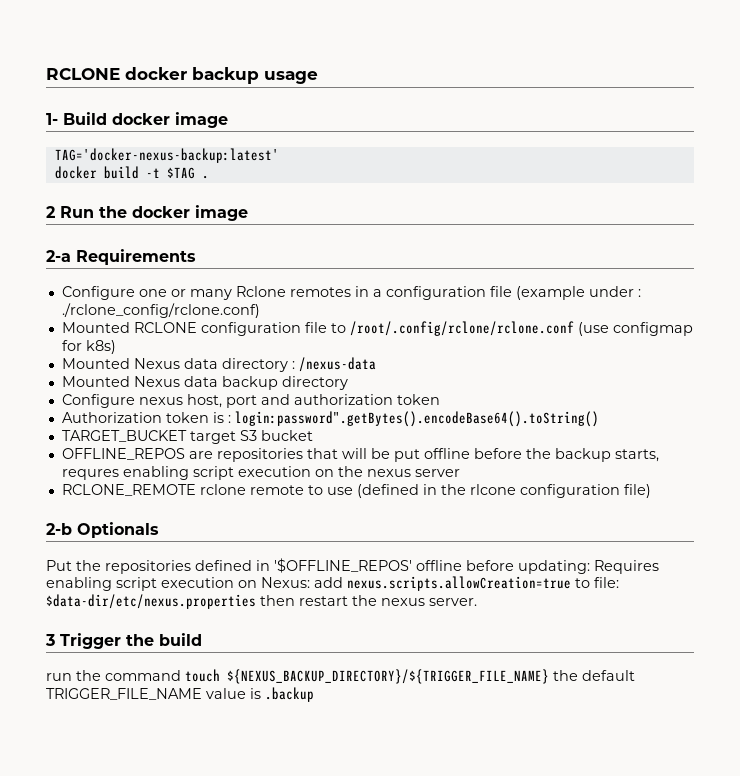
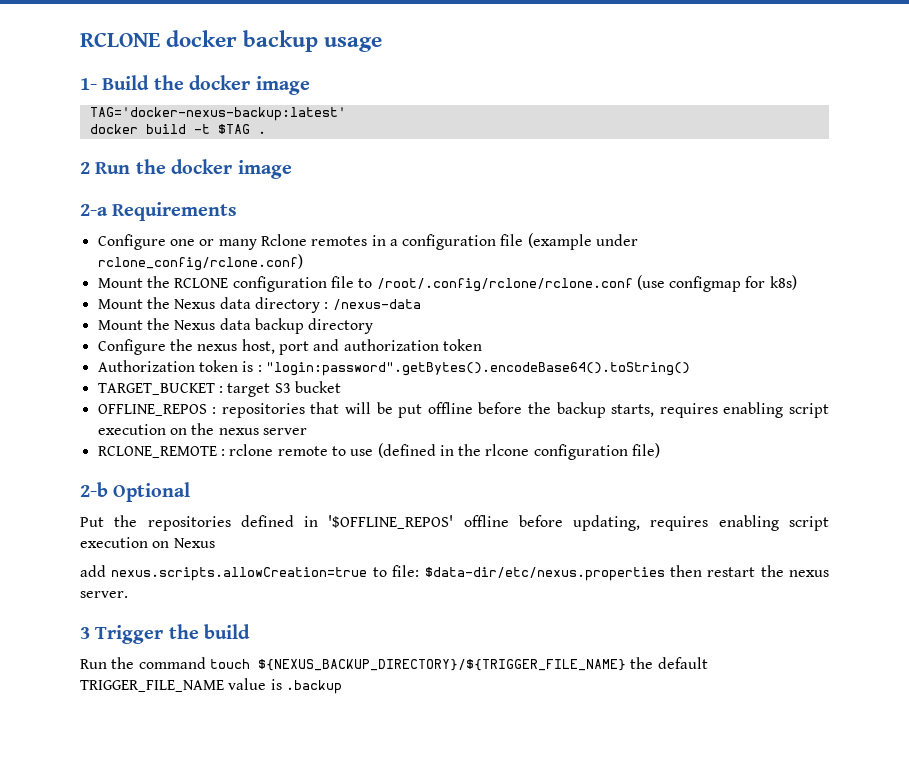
- 1- Build docker image
+ 1- Build the docker image
- Configure one or many Rclone remotes in a configuration file (example under : ./rclone_config/rclone.conf)
- Mounted RCLONE configuration file to /root/.config/rclone/rclone.conf (use configmap for k8s)
+ Configure one or many Rclone remotes in a configuration file (example under rclone_config/rclone.conf)
+ Mount the RCLONE configuration file to /root/.config/rclone/rclone.conf (use configmap for k8s)
- Mounted Nexus data directory : /nexus-data
+ Mount the Nexus data directory : /nexus-data
- Mounted Nexus data backup directory
+ Mount the Nexus data backup directory
- Configure nexus host, port and authorization token
+ Configure the nexus host, port and authorization token
- Authorization token is : login:password".getBytes().encodeBase64().toString()
+ Authorization token is : "login:password".getBytes().encodeBase64().toString()
- TARGET_BUCKET target S3 bucket
+ TARGET_BUCKET : target S3 bucket
- OFFLINE_REPOS are repositories that will be put offline before the backup starts, requres enabling script execution on the nexus server
+ OFFLINE_REPOS : repositories that will be put offline before the backup starts, requires enabling script execution on the nexus server
- RCLONE_REMOTE rclone remote to use (defined in the rlcone configuration file)
+ RCLONE_REMOTE : rclone remote to use (defined in the rlcone configuration file)
- 2-b Optionals
+ 2-b Optional
- Put the repositories defined in '$OFFLINE_REPOS' offline before updating: Requires enabling script execution on Nexus: add nexus.scripts.allowCreation=true to file: $data-dir/etc/nexus.properties then restart the nexus server.
+ Put the repositories defined in '$OFFLINE_REPOS' offline before updating, requires enabling script execution on Nexus
+ add nexus.scripts.allowCreation=true to file: $data-dir/etc/nexus.properties then restart the nexus server.
- run the command touch ${NEXUS_BACKUP_DIRECTORY}/${TRIGGER_FILE_NAME} the default TRIGGER_FILE_NAME value is .backup
+ Run the command touch ${NEXUS_BACKUP_DIRECTORY}/${TRIGGER_FILE_NAME} the default TRIGGER_FILE_NAME value is .backup

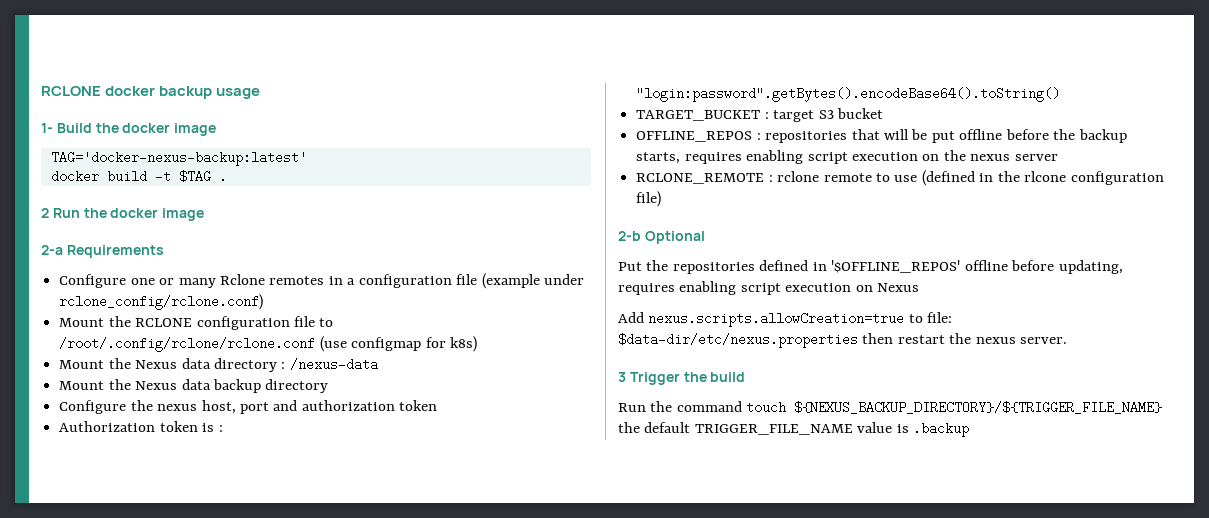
- add nexus.scripts.allowCreation=true to file: $data-dir/etc/nexus.properties then restart the nexus server.
+ Add nexus.scripts.allowCreation=true to file: $data-dir/etc/nexus.properties then restart the nexus server.

